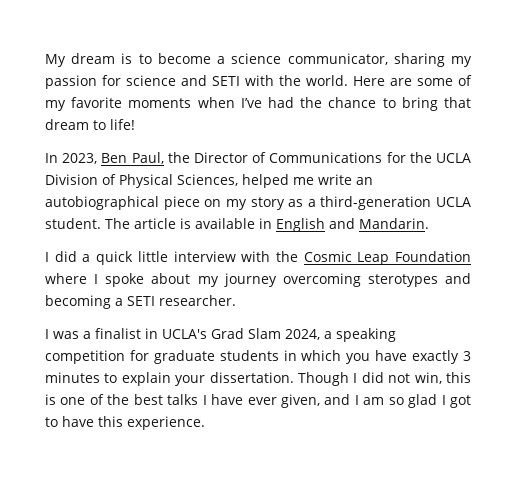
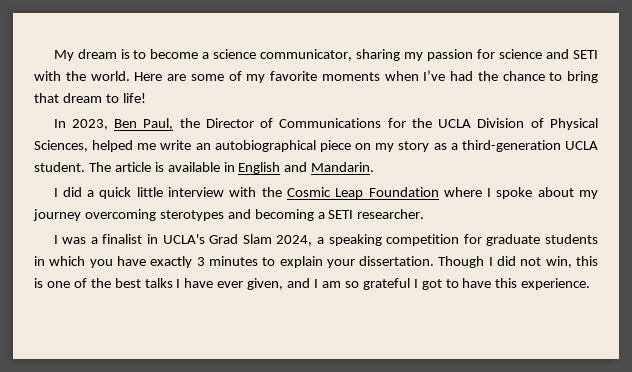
- Though I did not win, this is one of the best talks I have ever given, and I am so glad I got to have this experience.
+ Though I did not win, this is one of the best talks I have ever given, and I am so grateful I got to have this experience.

